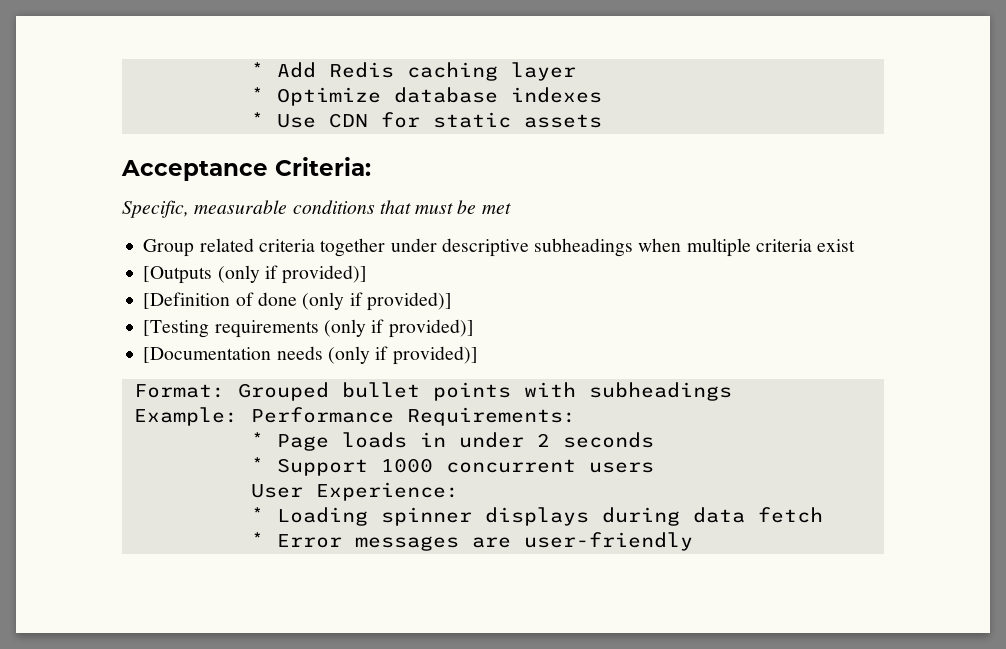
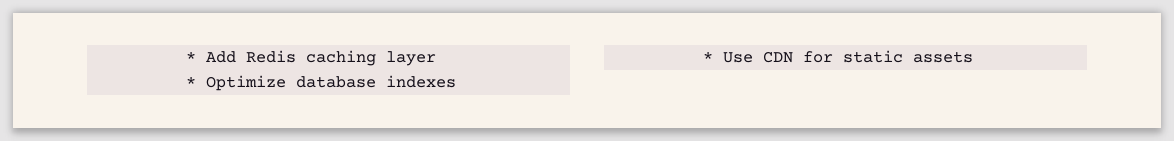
- Acceptance Criteria:
- Specific, measurable conditions that must be met
- Group related criteria together under descriptive subheadings when multiple criteria exist
- [Outputs (only if provided)]
- [Definition of done (only if provided)]
- [Testing requirements (only if provided)]
- [Documentation needs (only if provided)]
- Format: Grouped bullet points with subheadings
- Example: Performance Requirements:
- * Page loads in under 2 seconds
- * Support 1000 concurrent users
- User Experience:
- * Loading spinner displays during data fetch
- * Error messages are user-friendly

